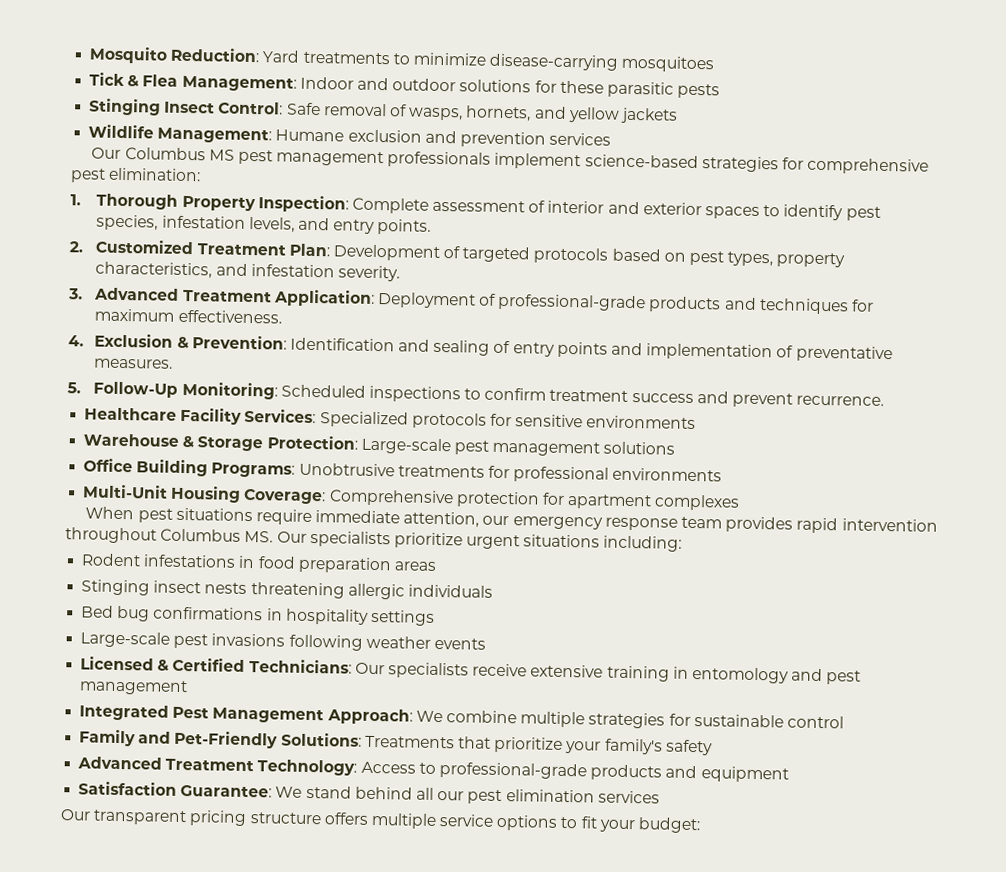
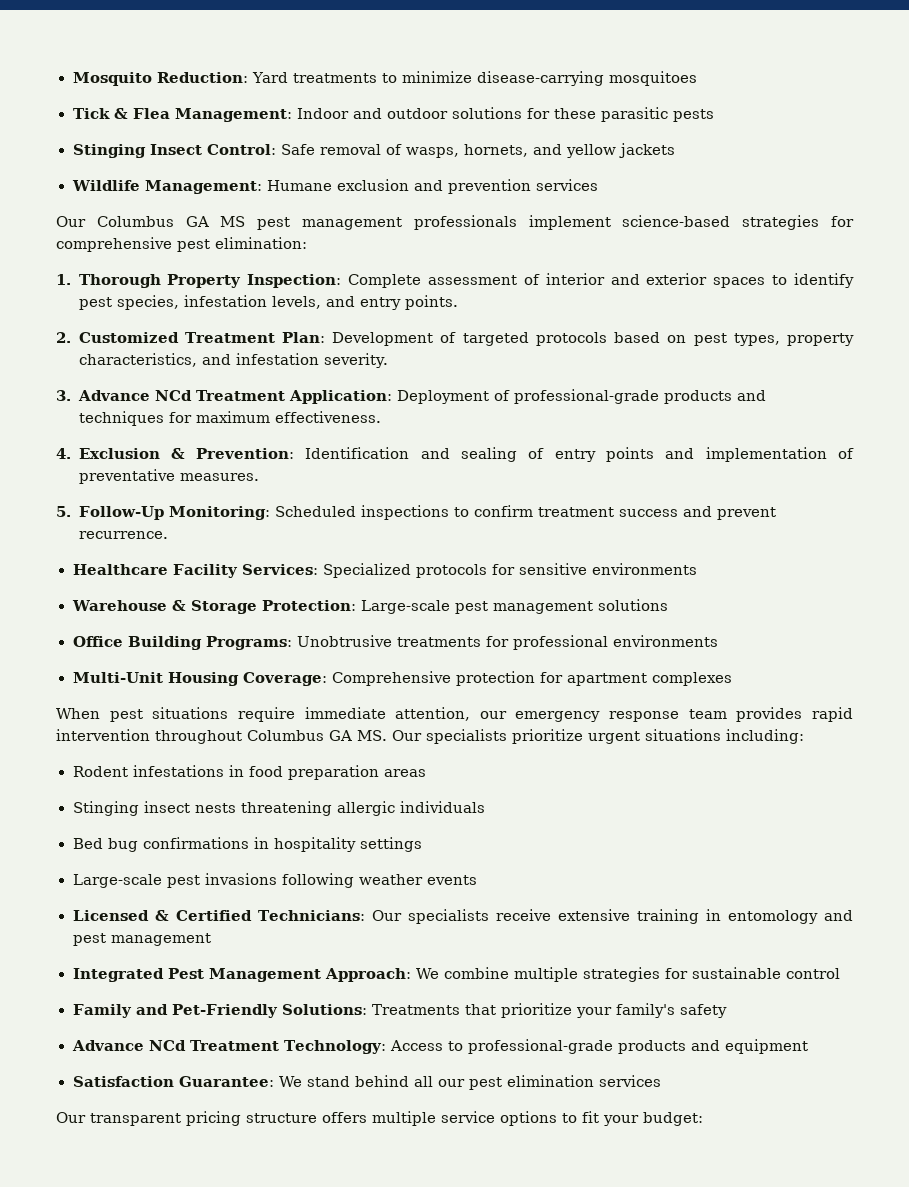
- Our Columbus MS pest management professionals implement science-based strategies for comprehensive pest elimination:
+ Our Columbus GA MS pest management professionals implement science-based strategies for comprehensive pest elimination:
- 3. Advanced Treatment Application: Deployment of professional-grade products and techniques for maximum effectiveness.
+ 3. Advance NCd Treatment Application: Deployment of professional-grade products and techniques for maximum effectiveness.
- When pest situations require immediate attention, our emergency response team provides rapid intervention throughout Columbus MS. Our specialists prioritize urgent situations including:
+ When pest situations require immediate attention, our emergency response team provides rapid intervention throughout Columbus GA MS. Our specialists prioritize urgent situations including:
- Advanced Treatment Technology: Access to professional-grade products and equipment
+ Advance NCd Treatment Technology: Access to professional-grade products and equipment

